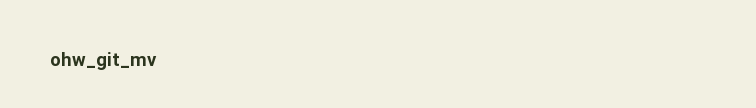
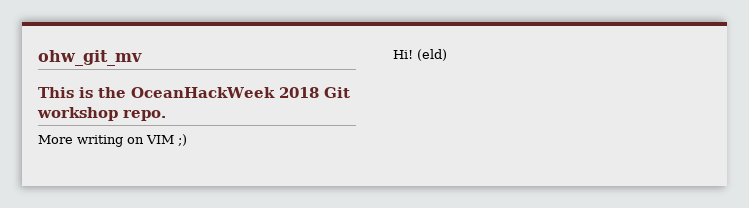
+ This is the OceanHackWeek 2018 Git workshop repo.
+ More writing on VIM ;)
+ Hi! (eld)

